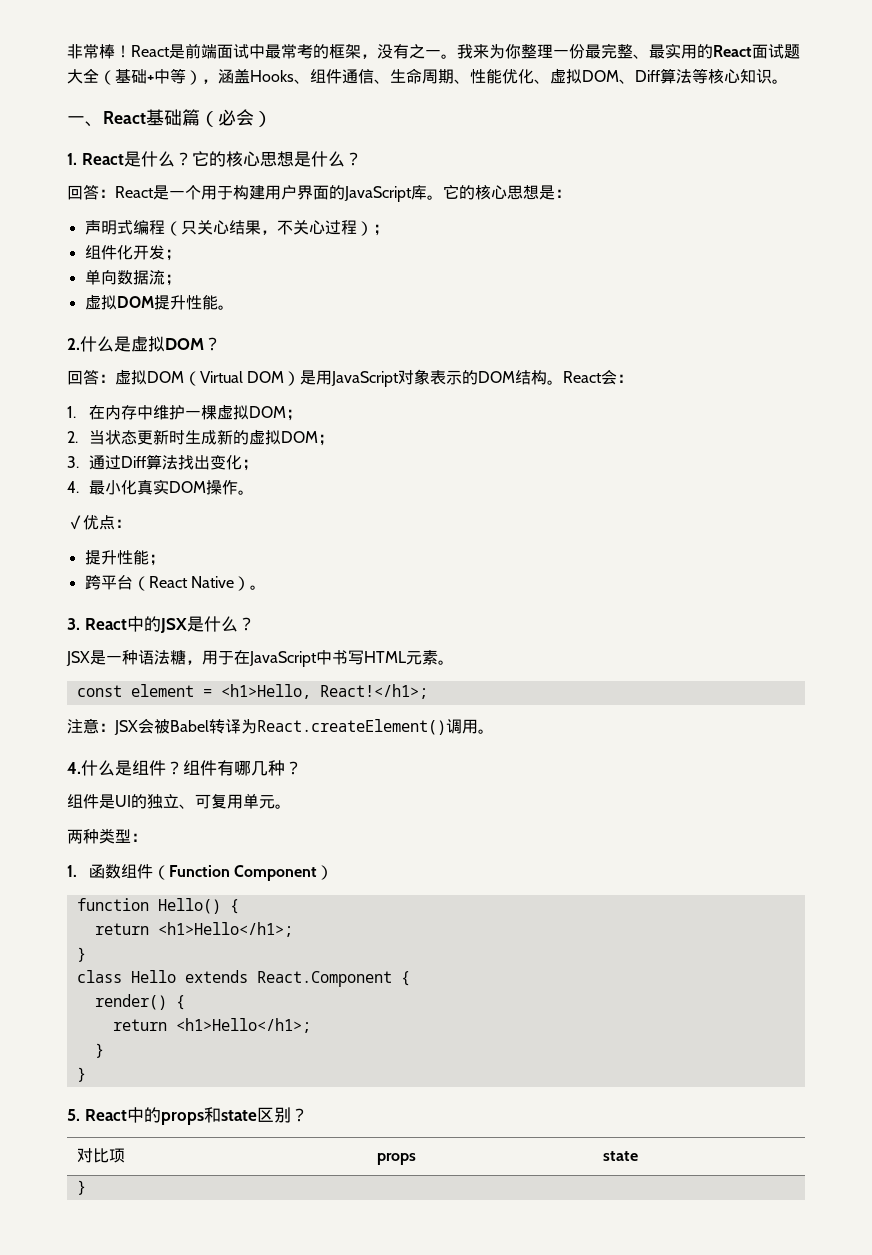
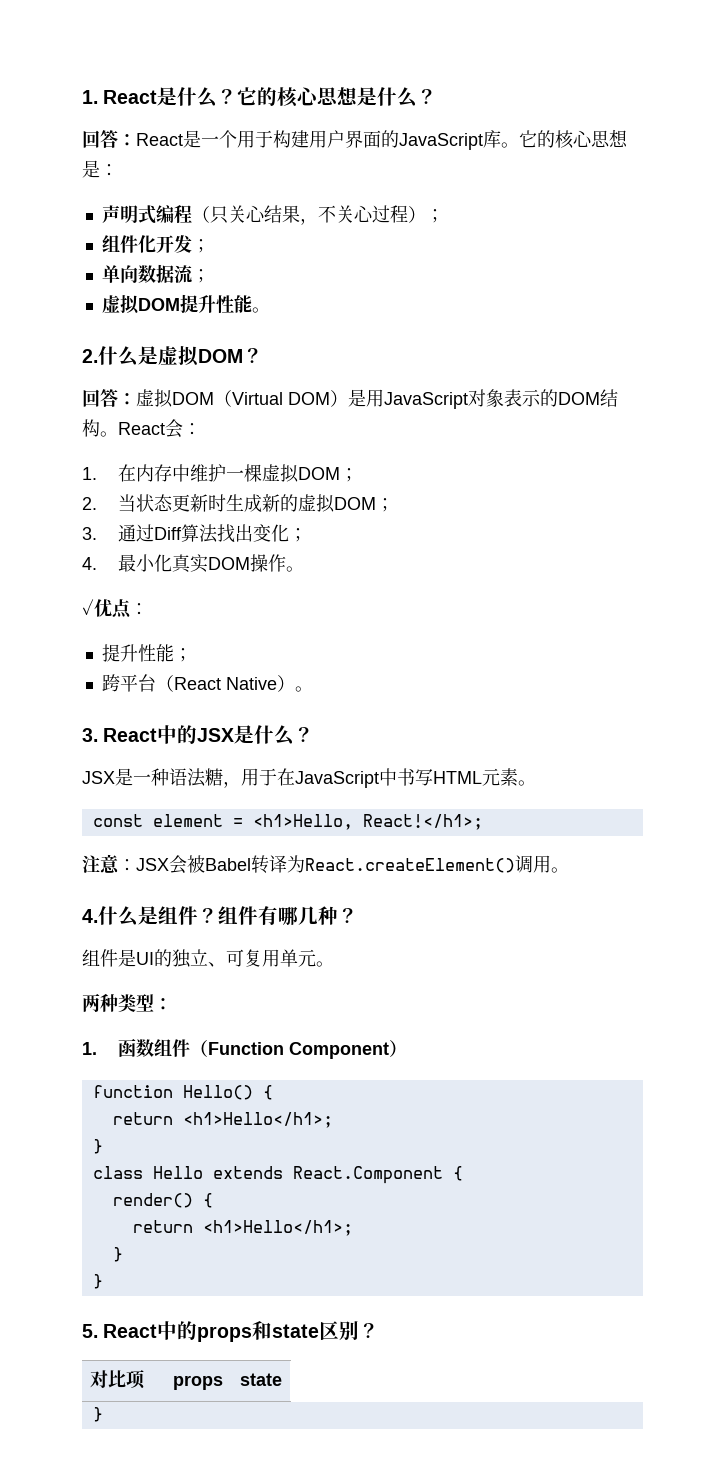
- 非常棒！React是前端面试中最常考的框架，没有之一。我来为你整理一份最完整、最实用的React面试题大全（基础+中等），涵盖Hooks、组件通信、生命周期、性能优化、虚拟DOM、Diff算法等核心知识。
- 一、React基础篇（必会）

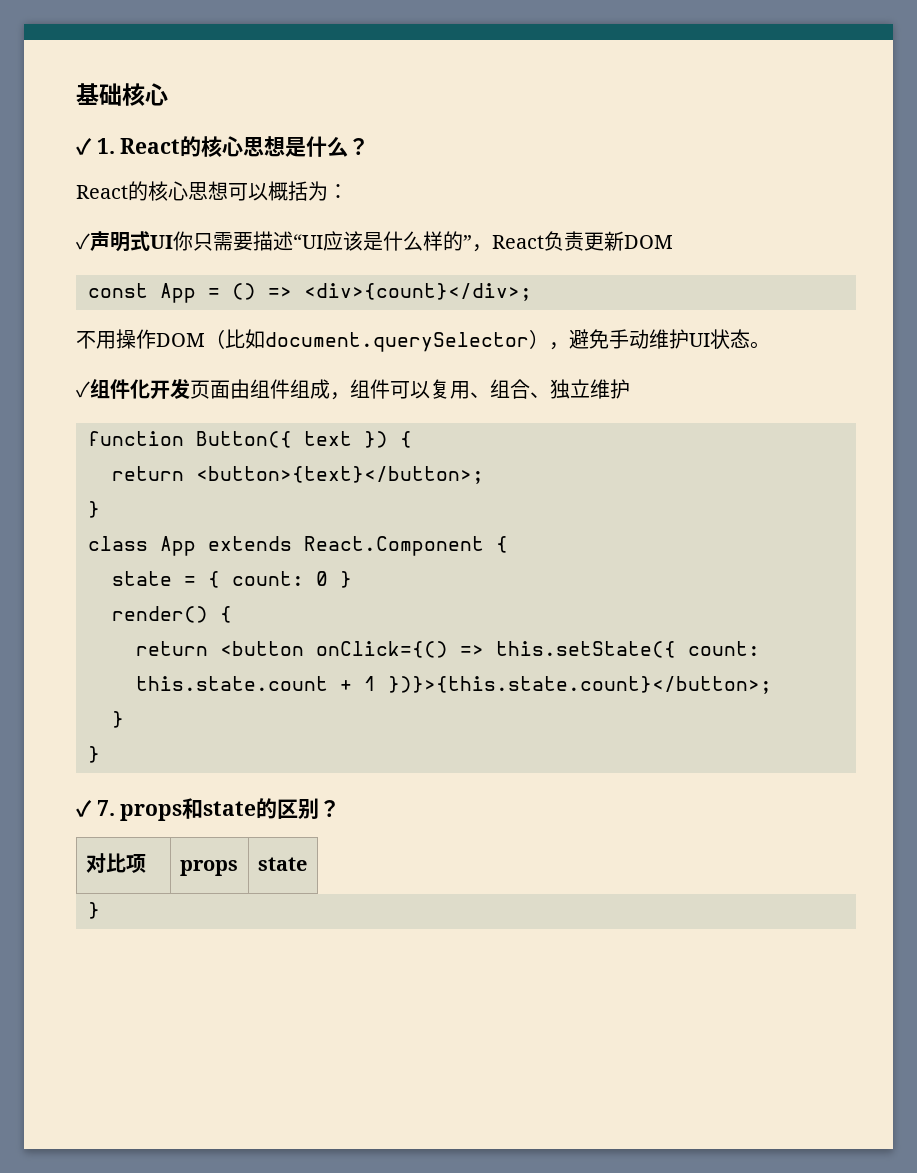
- 1. React是什么？它的核心思想是什么？
+ 基础核心
+ ✓ 1. React的核心思想是什么？
- 回答：React是一个用于构建用户界面的JavaScript库。它的核心思想是：
- 声明式编程（只关心结果，不关心过程）；
- 组件化开发；
- 单向数据流；
- 虚拟DOM提升性能。
- 2.什么是虚拟DOM？
- 回答：虚拟DOM（Virtual DOM）是用JavaScript对象表示的DOM结构。React会：
- 1.在内存中维护一棵虚拟DOM；
- 2.当状态更新时生成新的虚拟DOM；
- 3.通过Diff算法找出变化；
- 4.最小化真实DOM操作。
- ✓优点：
- 提升性能；
- 跨平台（React Native）。
- 3. React中的JSX是什么？
- JSX是一种语法糖，用于在JavaScript中书写HTML元素。
- const element = <h1>Hello, React!</h1>;
- 注意：JSX会被Babel转译为React.createElement()调用。
- 4.什么是组件？组件有哪几种？
- 组件是UI的独立、可复用单元。
- 两种类型：
- 1.函数组件（Function Component）
- function Hello() {
- return <h1>Hello</h1>;
+ React的核心思想可以概括为：
+ ✓声明式UI你只需要描述“UI应该是什么样的”，React负责更新DOM
+ const App = () => <div>{count}</div>;
+ 不用操作DOM（比如document.querySelector），避免手动维护UI状态。
+ ✓组件化开发页面由组件组成，组件可以复用、组合、独立维护
+ function Button({ text }) {
+ return <button>{text}</button>;
- class Hello extends React.Component {
+ class App extends React.Component {
+ state = { count: 0 }
  render() {
- return <h1>Hello</h1>;
+ return <button onClick={() => this.setState({ count: this.state.count + 1 })}>{this.state.count}</button>;
- 5. React中的props和state区别？
+ ✓ 7. props和state的区别？

